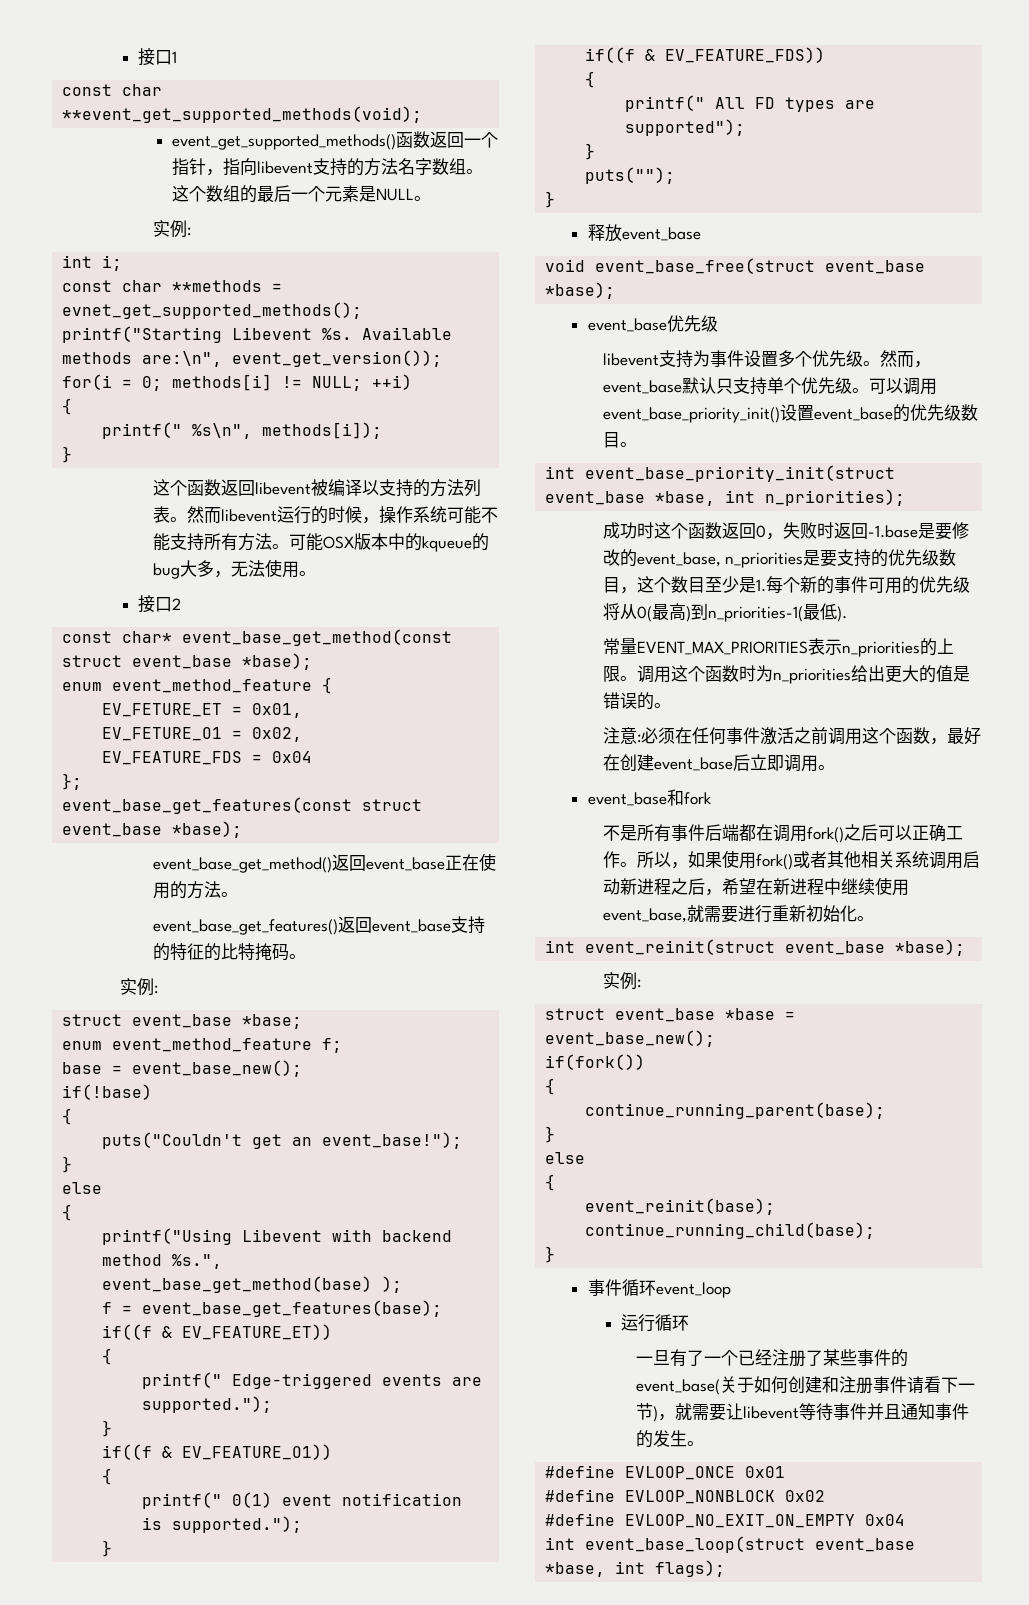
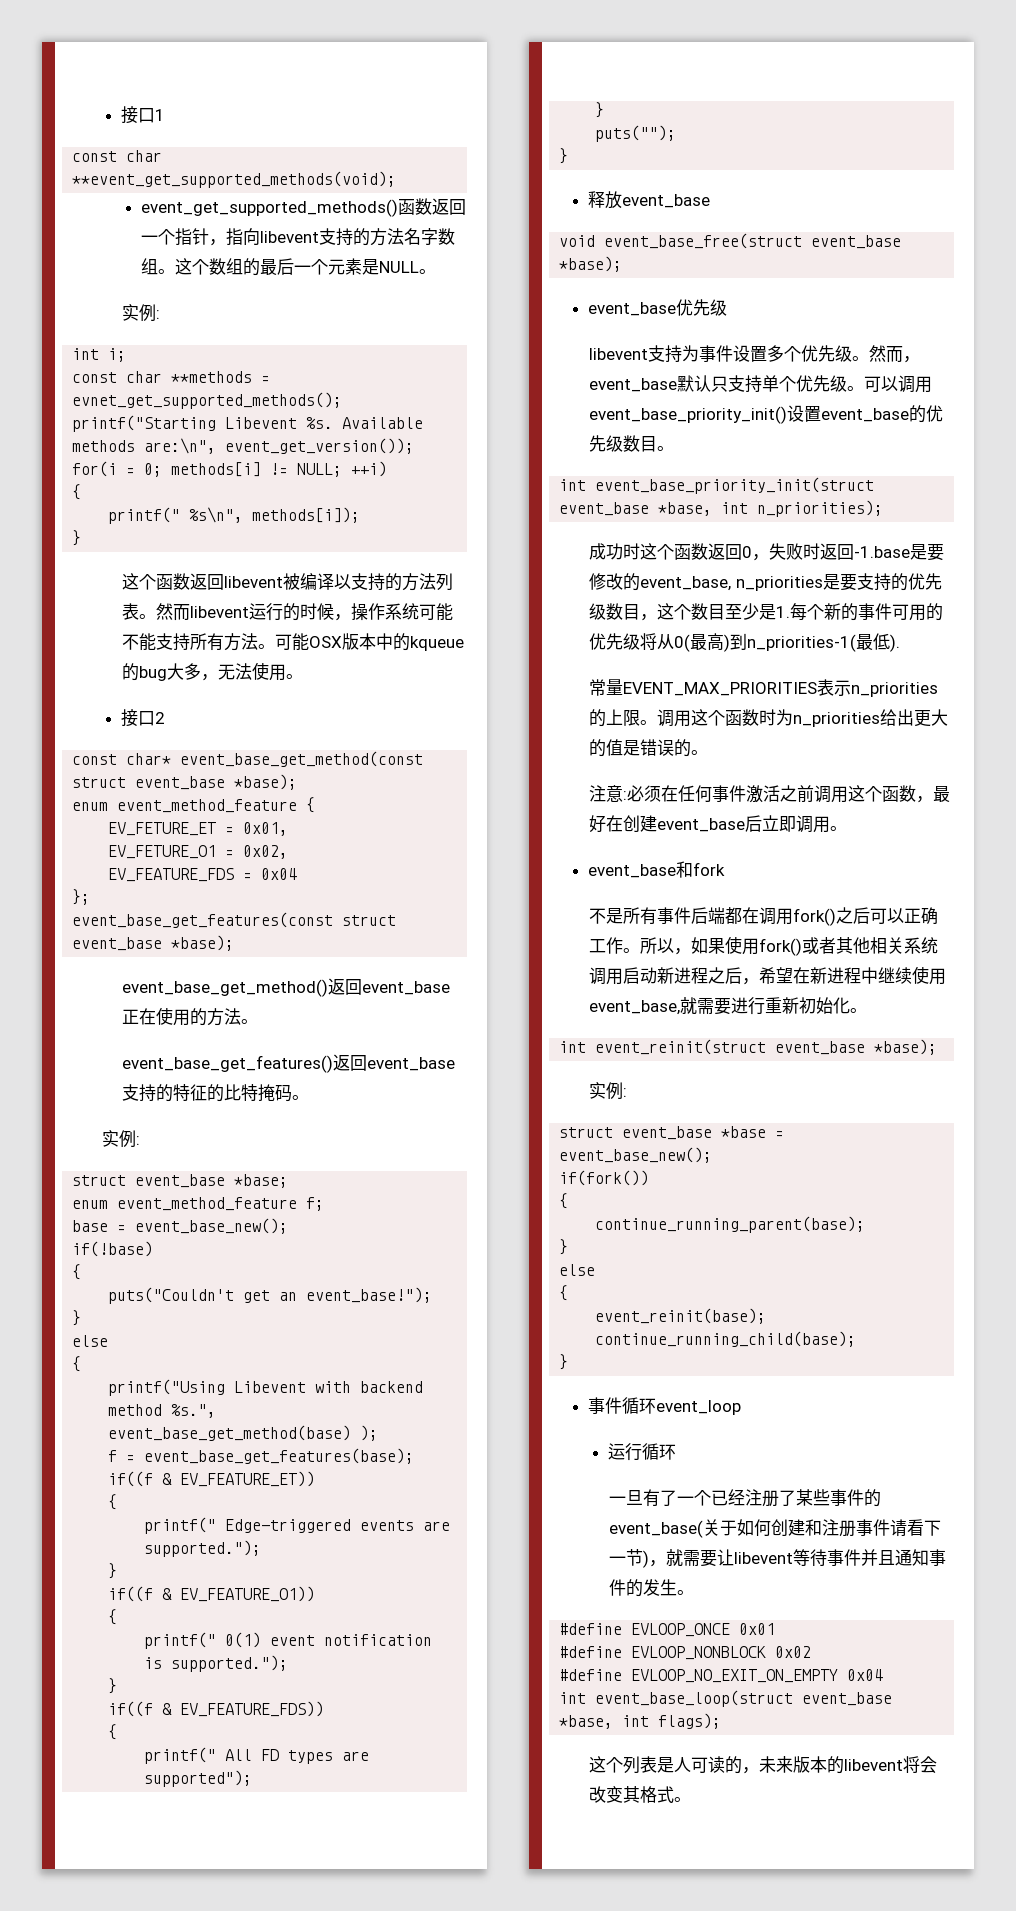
+ 这个列表是人可读的，未来版本的libevent将会改变其格式。

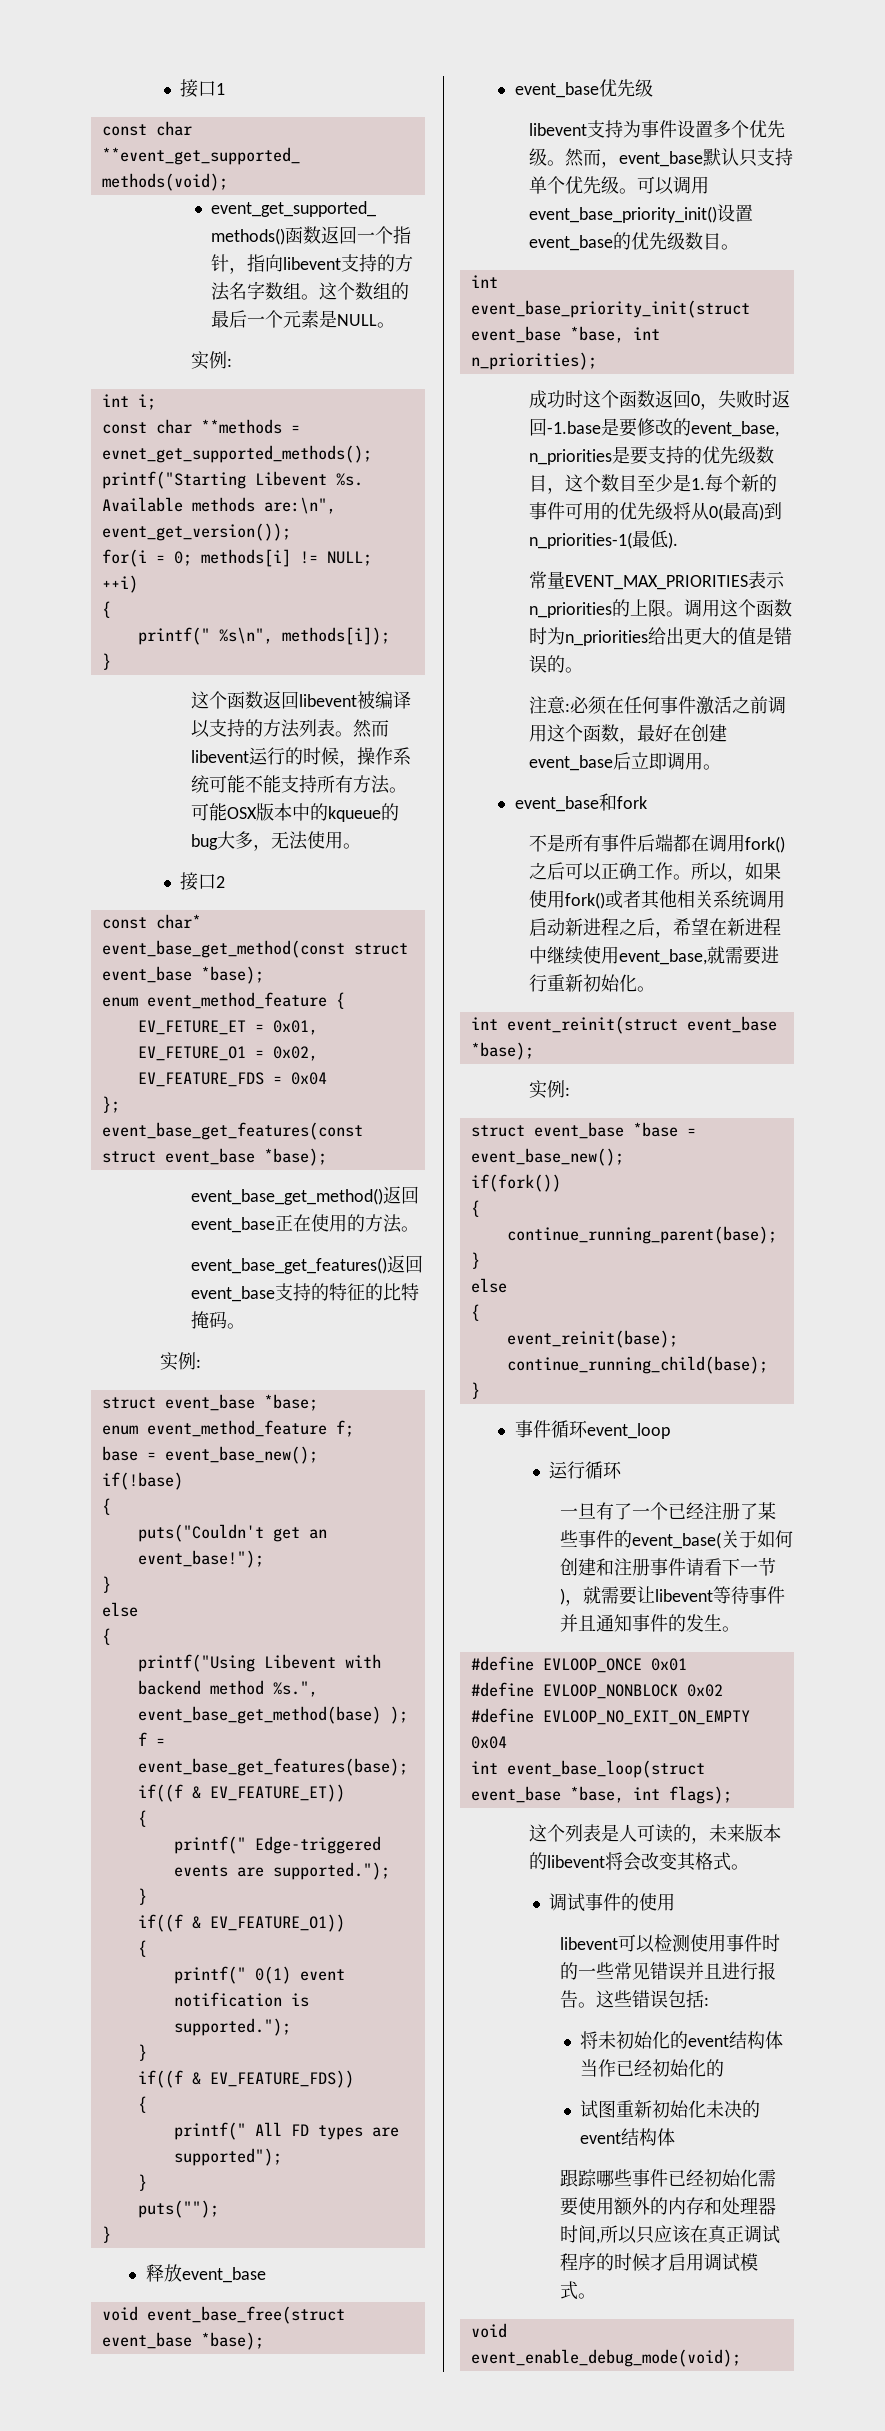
+ 调试事件的使用
+ libevent可以检测使用事件时的一些常见错误并且进行报告。这些错误包括:
+ 将未初始化的event结构体当作已经初始化的
+ 试图重新初始化未决的event结构体
+ 跟踪哪些事件已经初始化需要使用额外的内存和处理器时间,所以只应该在真正调试程序的时候才启用调试模式。
+ void event_enable_debug_mode(void);

